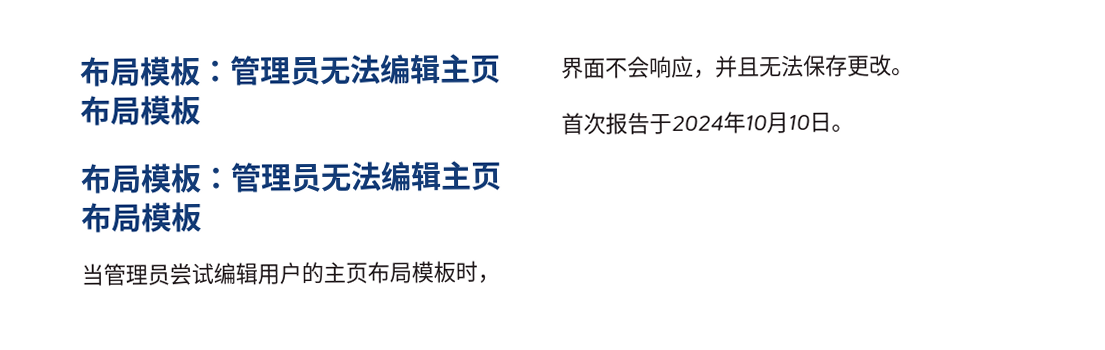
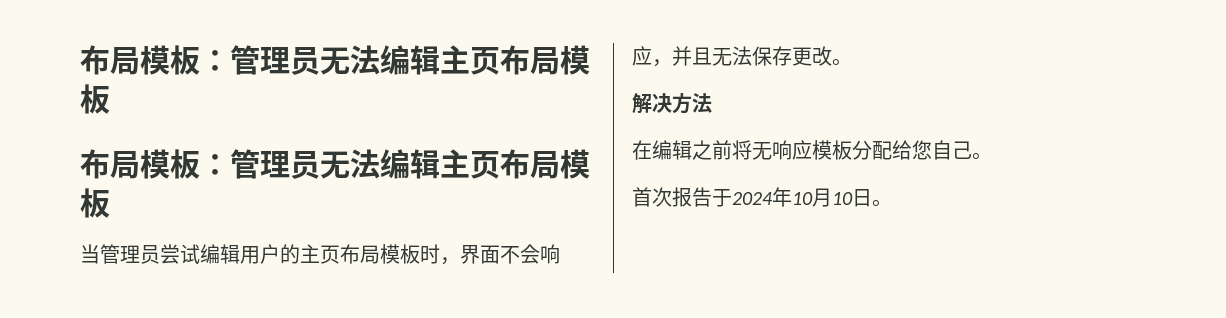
+ 解决方法
+ 在编辑之前将无响应模板分配给您自己。

